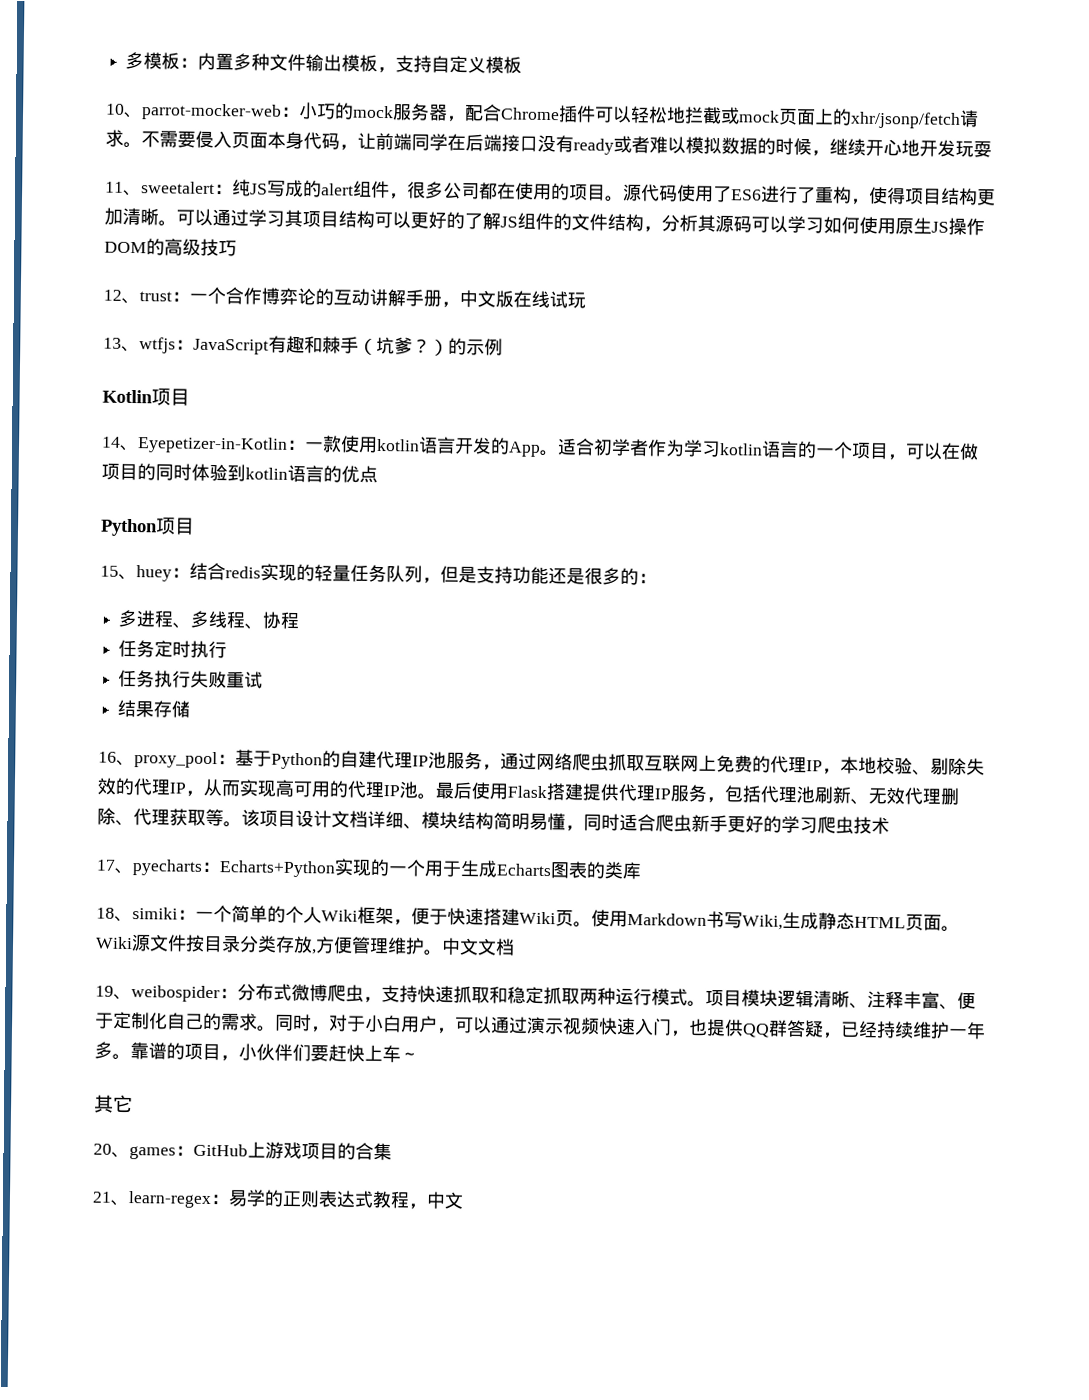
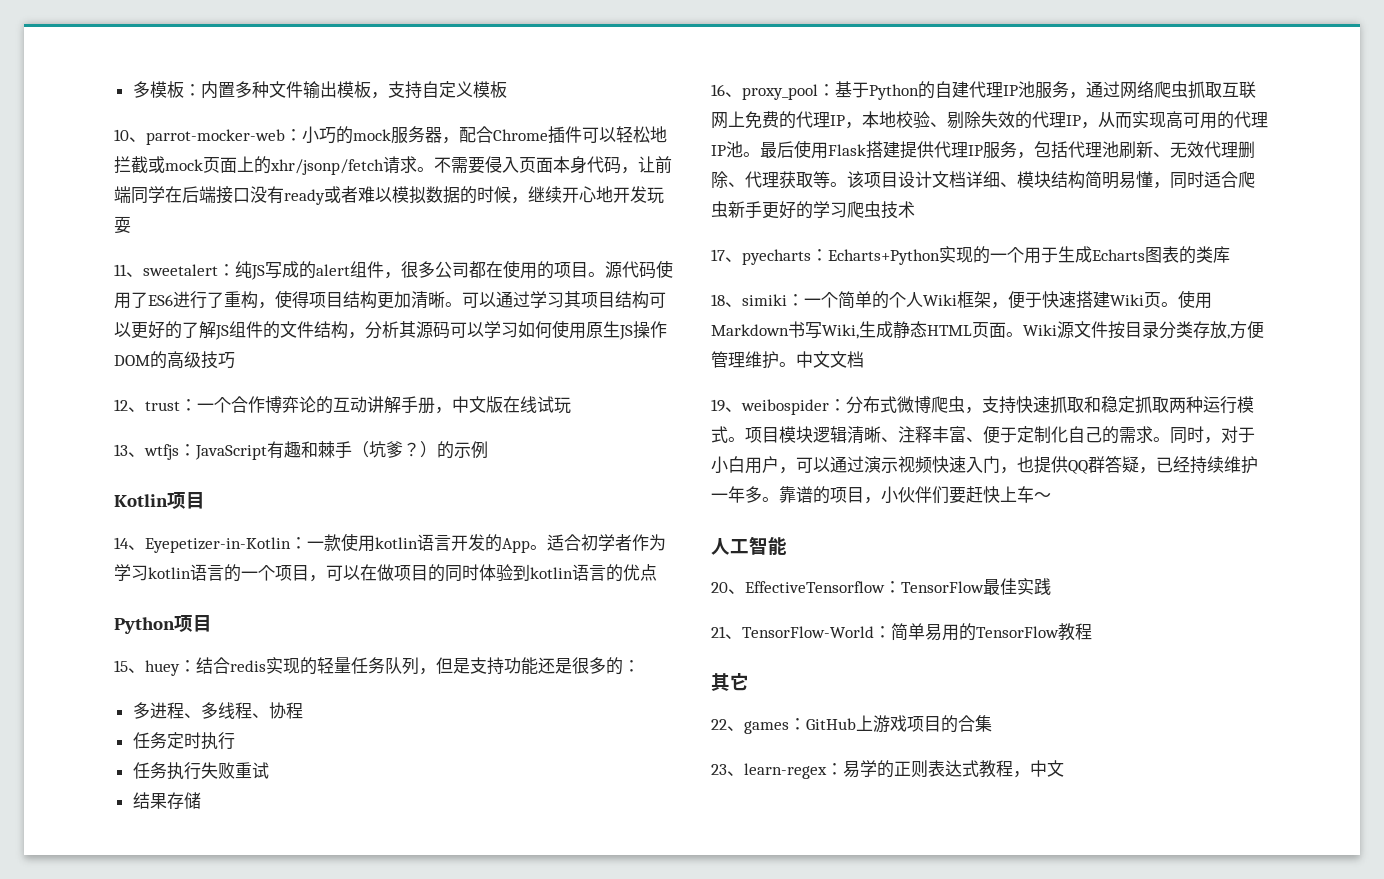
+ 人工智能
+ 20、EffectiveTensorflow：TensorFlow最佳实践
+ 21、TensorFlow-World：简单易用的TensorFlow教程
- 20、games：GitHub上游戏项目的合集
+ 22、games：GitHub上游戏项目的合集
- 21、learn-regex：易学的正则表达式教程，中文
+ 23、learn-regex：易学的正则表达式教程，中文

